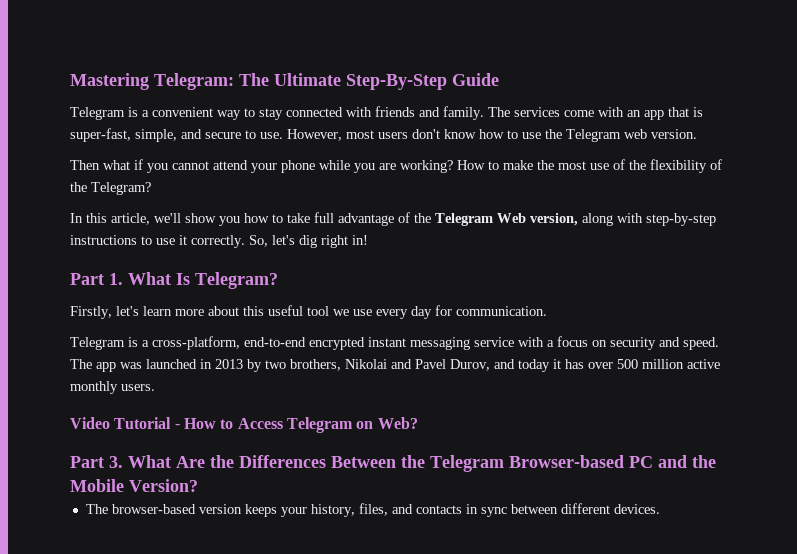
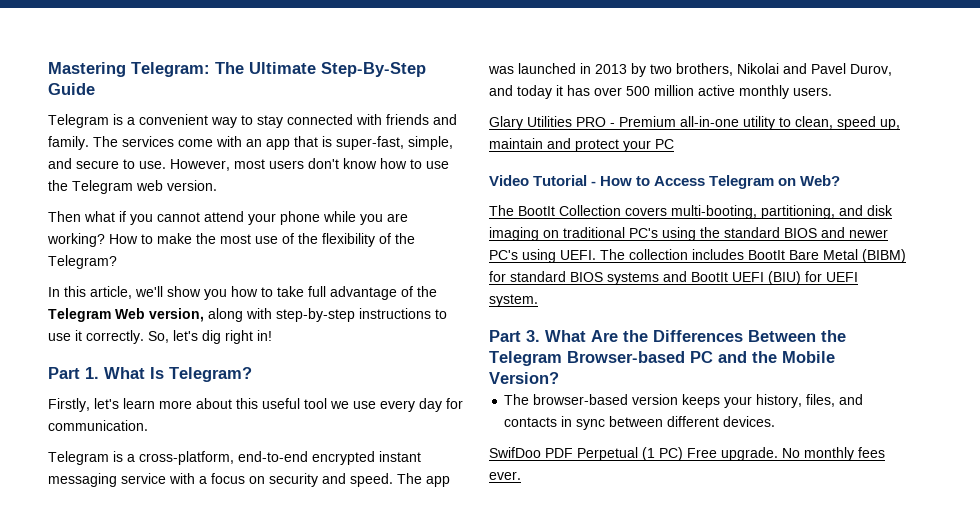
+ Glary Utilities PRO - Premium all-in-one utility to clean, speed up, maintain and protect your PC
+ The BootIt Collection covers multi-booting, partitioning, and disk imaging on traditional PC's using the standard BIOS and newer PC's using UEFI. The collection includes BootIt Bare Metal (BIBM) for standard BIOS systems and BootIt UEFI (BIU) for UEFI system.
+ SwifDoo PDF Perpetual (1 PC) Free upgrade. No monthly fees ever.

